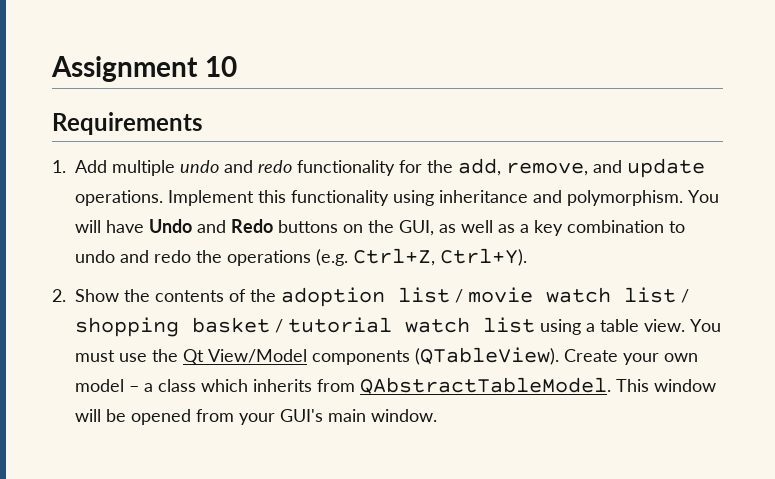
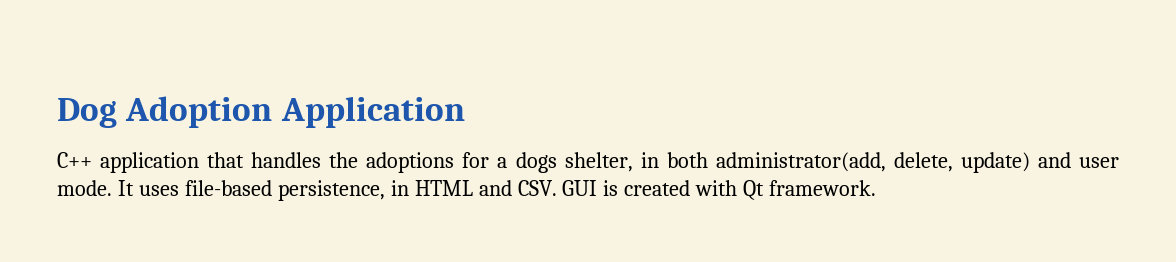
- Assignment 10
- Requirements
- 1. Add multiple undo and redo functionality for the add, remove, and update operations. Implement this functionality using inheritance and polymorphism. You will have Undo and Redo buttons on the GUI, as well as a key combination to undo and redo the operations (e.g. Ctrl+Z, Ctrl+Y).
- 2. Show the contents of the adoption list / movie watch list / shopping basket / tutorial watch list using a table view. You must use the Qt View/Model components (QTableView). Create your own model – a class which inherits from QAbstractTableModel. This window will be opened from your GUI's main window.
+ Dog Adoption Application
+ C++ application that handles the adoptions for a dogs shelter, in both administrator(add, delete, update) and user mode. It uses file-based persistence, in HTML and CSV. GUI is created with Qt framework.

